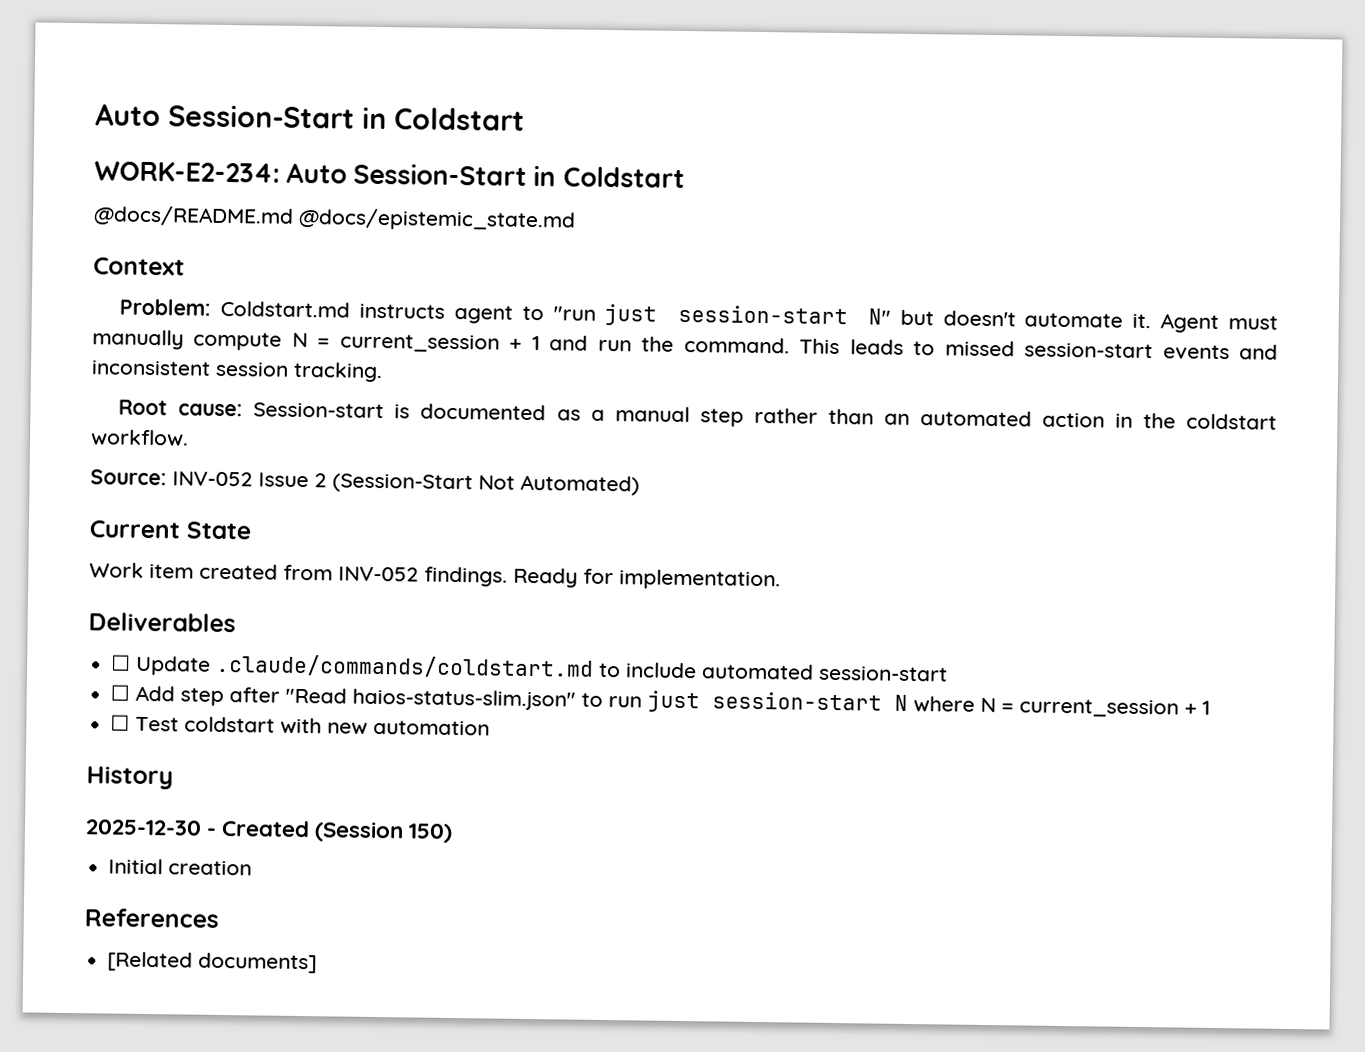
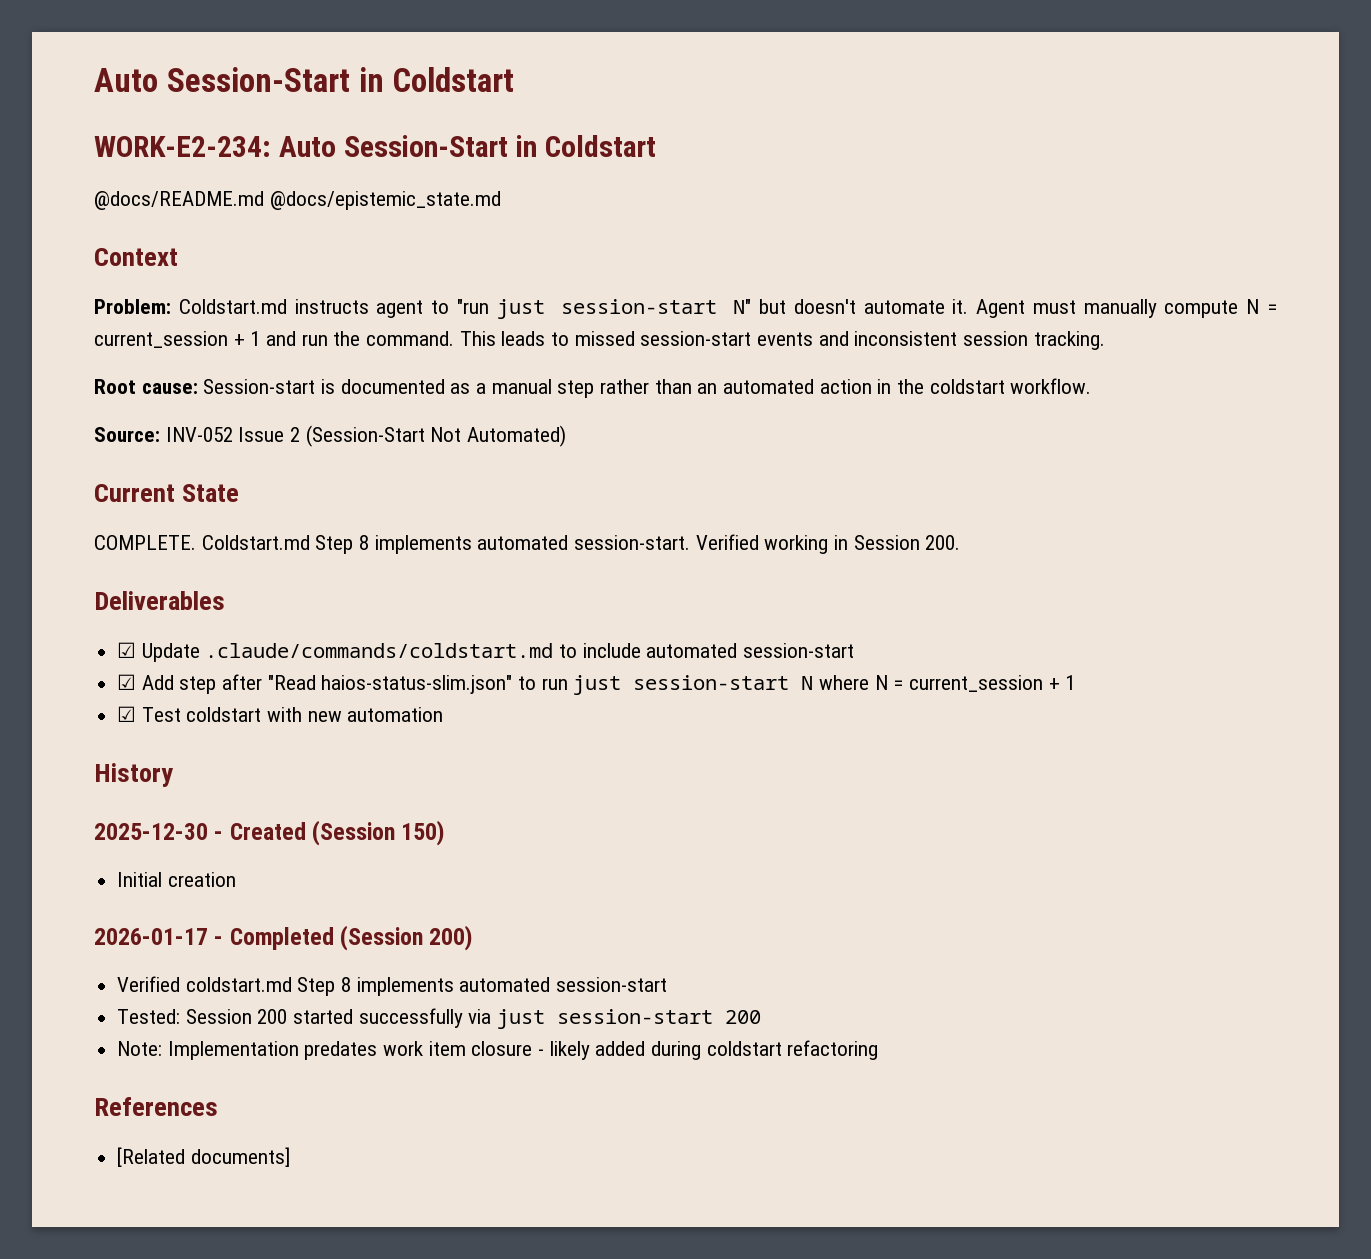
- Work item created from INV-052 findings. Ready for implementation.
+ COMPLETE. Coldstart.md Step 8 implements automated session-start. Verified working in Session 200.
- ☐ Update .claude/commands/coldstart.md to include automated session-start
+ ☑ Update .claude/commands/coldstart.md to include automated session-start
- ☐ Add step after "Read haios-status-slim.json" to run just session-start N where N = current_session + 1
+ ☑ Add step after "Read haios-status-slim.json" to run just session-start N where N = current_session + 1
- ☐ Test coldstart with new automation
+ ☑ Test coldstart with new automation
+ 2026-01-17 - Completed (Session 200)
+ Verified coldstart.md Step 8 implements automated session-start
+ Tested: Session 200 started successfully via just session-start 200
+ Note: Implementation predates work item closure - likely added during coldstart refactoring

